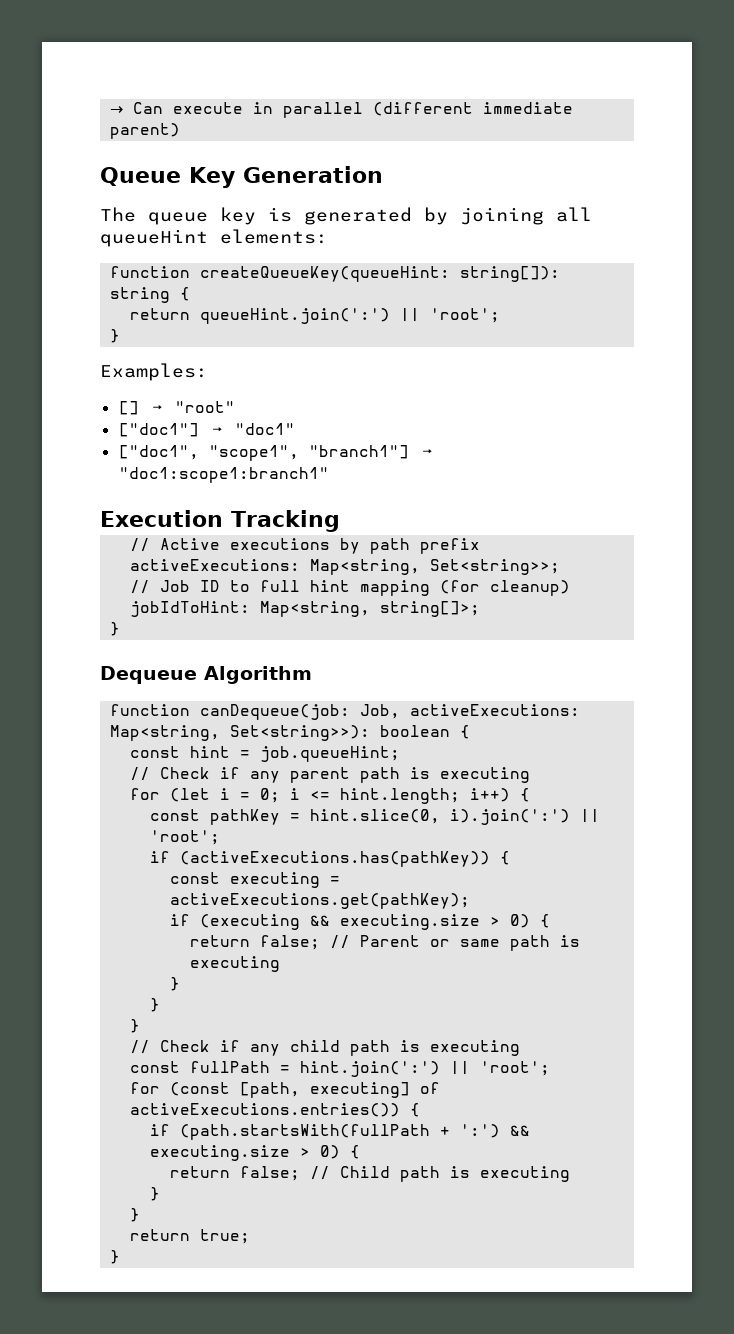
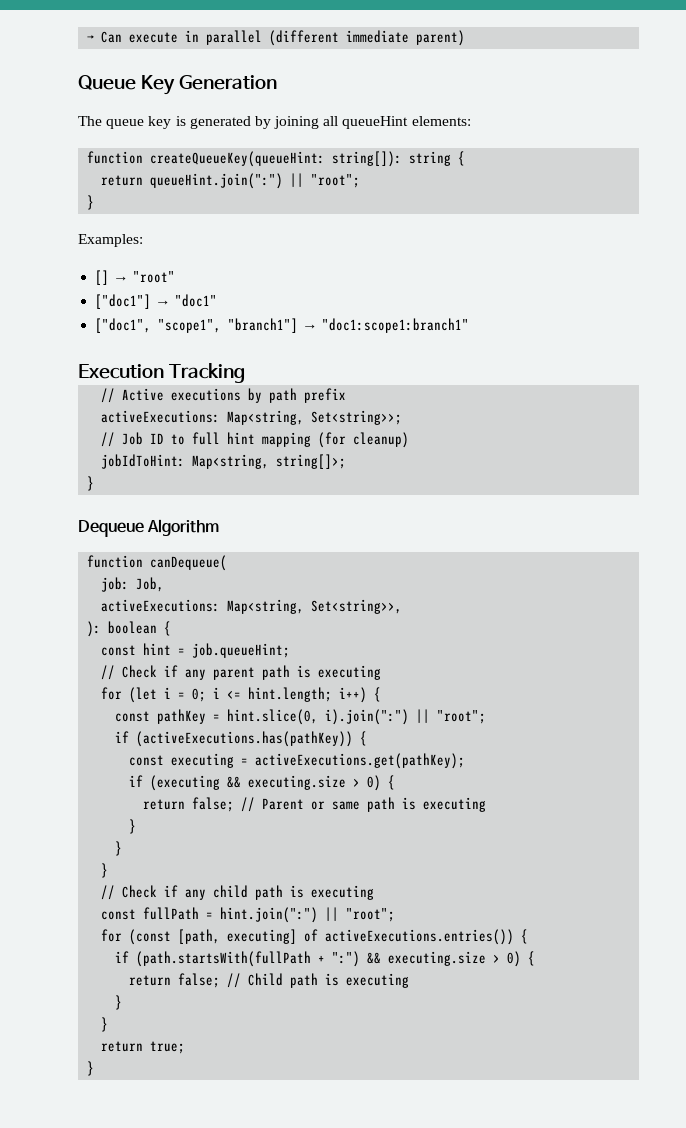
- return queueHint.join(':') || 'root';
+ return queueHint.join(":") || "root";
- function canDequeue(job: Job, activeExecutions: Map<string, Set<string>>): boolean {
+ function canDequeue(
+ job: Job,
+ activeExecutions: Map<string, Set<string>>,
+ ): boolean {
- const pathKey = hint.slice(0, i).join(':') || 'root';
+ const pathKey = hint.slice(0, i).join(":") || "root";
- const fullPath = hint.join(':') || 'root';
+ const fullPath = hint.join(":") || "root";
- if (path.startsWith(fullPath + ':') && executing.size > 0) {
+ if (path.startsWith(fullPath + ":") && executing.size > 0) {

